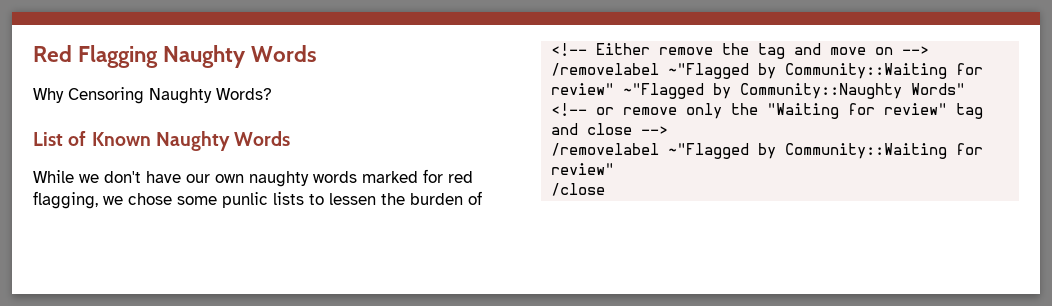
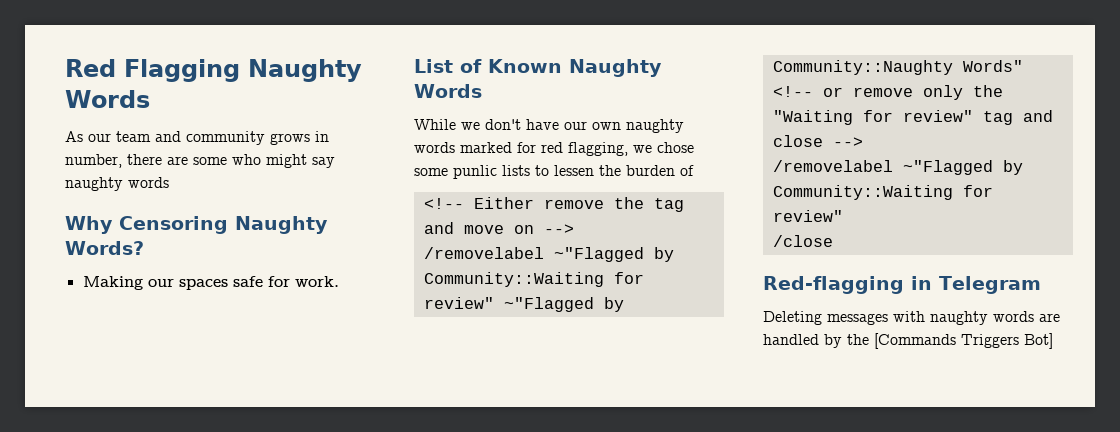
+ As our team and community grows in number, there are some who might say naughty words
  Why Censoring Naughty Words?
+ Making our spaces safe for work.
+ Red-flagging in Telegram
+ Deleting messages with naughty words are handled by the [Commands Triggers Bot]

